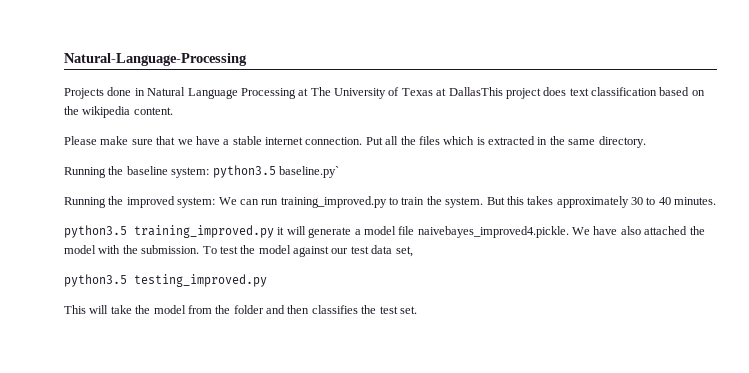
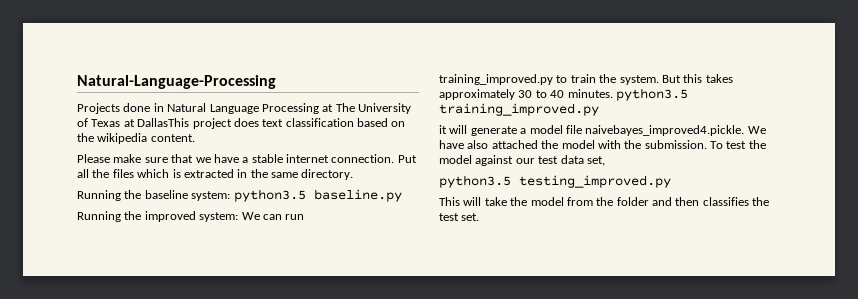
- Running the baseline system: python3.5 baseline.py`
+ Running the baseline system: python3.5 baseline.py
- But this takes approximately 30 to 40 minutes.
- python3.5 training_improved.py it will generate a model file naivebayes_improved4.pickle. We have also attached the model with the submission.
+ But this takes approximately 30 to 40 minutes. python3.5 training_improved.py
+ it will generate a model file naivebayes_improved4.pickle. We have also attached the model with the submission.

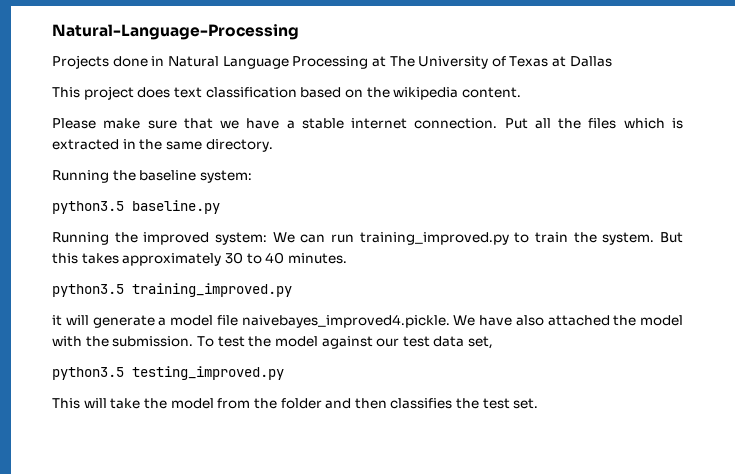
- Projects done in Natural Language Processing at The University of Texas at DallasThis project does text classification based on the wikipedia content.
+ Projects done in Natural Language Processing at The University of Texas at Dallas
+ This project does text classification based on the wikipedia content.
- Running the baseline system: python3.5 baseline.py
+ Running the baseline system:
+ python3.5 baseline.py
- But this takes approximately 30 to 40 minutes. python3.5 training_improved.py
+ But this takes approximately 30 to 40 minutes.
+ python3.5 training_improved.py

